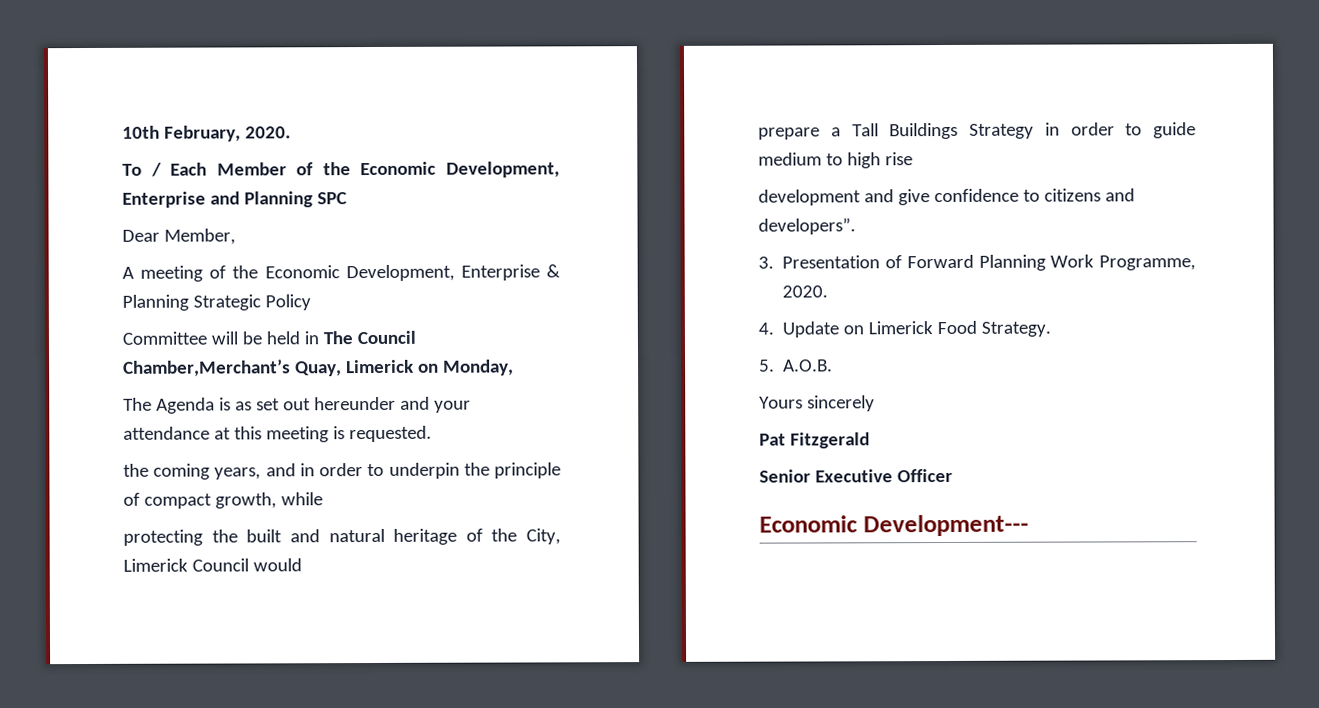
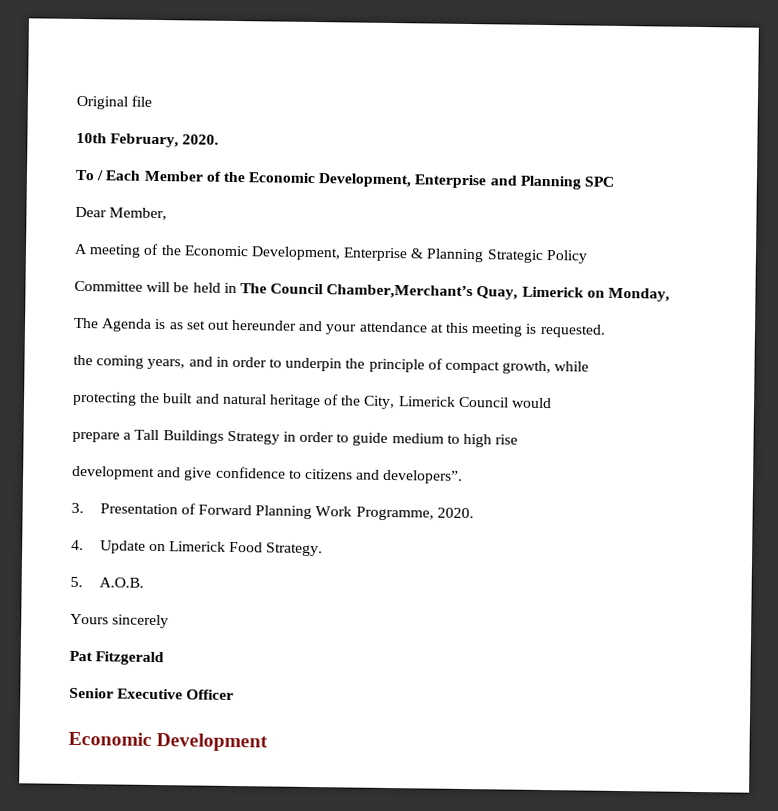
+ Original file
- Economic Development---
+ Economic Development

